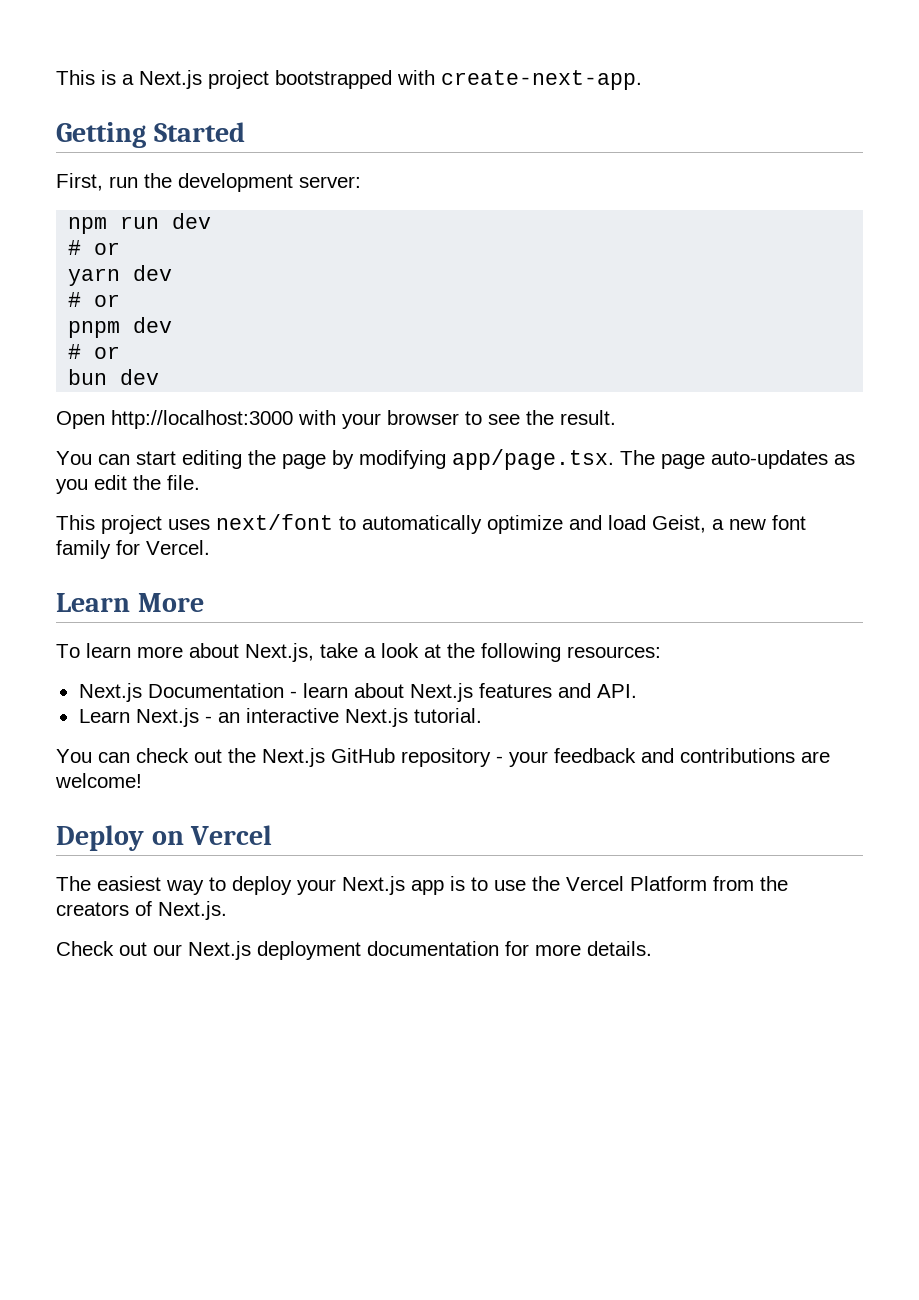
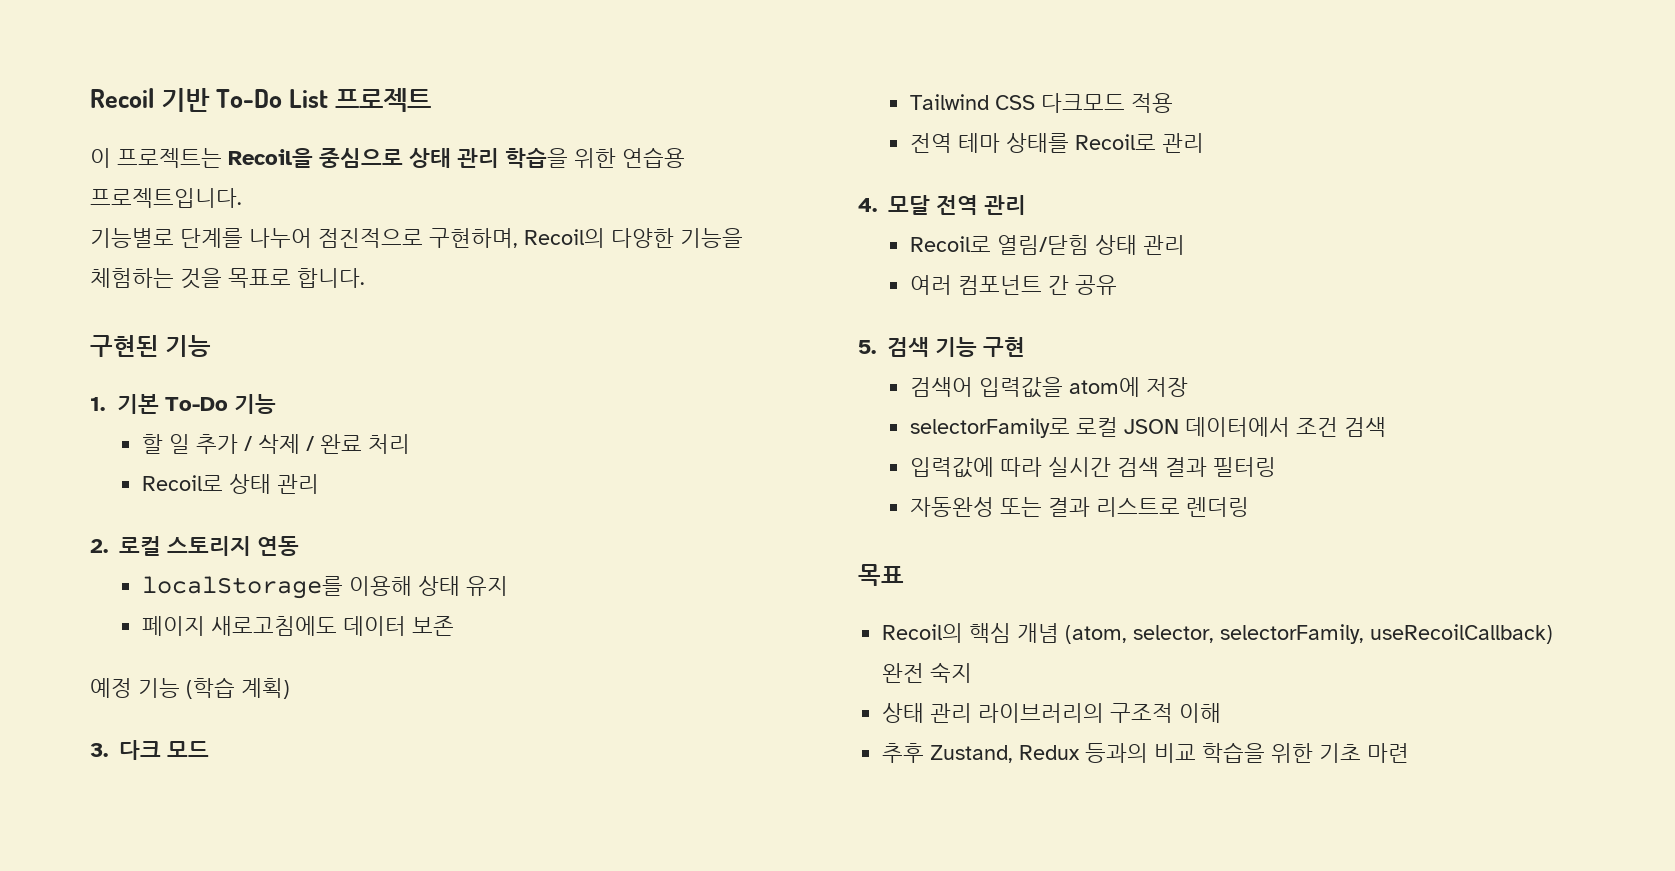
- This is a Next.js project bootstrapped with create-next-app.
- Getting Started
- First, run the development server:
- npm run dev
- # or
- yarn dev
- # or
- pnpm dev
- # or
- bun dev
- Open http://localhost:3000 with your browser to see the result.
- You can start editing the page by modifying app/page.tsx. The page auto-updates as you edit the file.
- This project uses next/font to automatically optimize and load Geist, a new font family for Vercel.
- Learn More
- To learn more about Next.js, take a look at the following resources:
- Next.js Documentation - learn about Next.js features and API.
- Learn Next.js - an interactive Next.js tutorial.
- You can check out the Next.js GitHub repository - your feedback and contributions are welcome!
- Deploy on Vercel
- The easiest way to deploy your Next.js app is to use the Vercel Platform from the creators of Next.js.
- Check out our Next.js deployment documentation for more details.
+ Recoil 기반 To-Do List 프로젝트
+ 이 프로젝트는 Recoil을 중심으로 상태 관리 학습을 위한 연습용 프로젝트입니다.
+ 기능별로 단계를 나누어 점진적으로 구현하며, Recoil의 다양한 기능을 체험하는 것을 목표로 합니다.
+ 구현된 기능
+ 1. 기본 To-Do 기능
+ 할 일 추가 / 삭제 / 완료 처리
+ Recoil로 상태 관리
+ 2. 로컬 스토리지 연동
+ localStorage를 이용해 상태 유지
+ 페이지 새로고침에도 데이터 보존
+ 예정 기능 (학습 계획)
+ 3. 다크 모드
+ Tailwind CSS 다크모드 적용
+ 전역 테마 상태를 Recoil로 관리
+ 4. 모달 전역 관리
+ Recoil로 열림/닫힘 상태 관리
+ 여러 컴포넌트 간 공유
+ 5. 검색 기능 구현
+ 검색어 입력값을 atom에 저장
+ selectorFamily로 로컬 JSON 데이터에서 조건 검색
+ 입력값에 따라 실시간 검색 결과 필터링
+ 자동완성 또는 결과 리스트로 렌더링
+ 목표
+ Recoil의 핵심 개념 (atom, selector, selectorFamily, useRecoilCallback) 완전 숙지
+ 상태 관리 라이브러리의 구조적 이해
+ 추후 Zustand, Redux 등과의 비교 학습을 위한 기초 마련

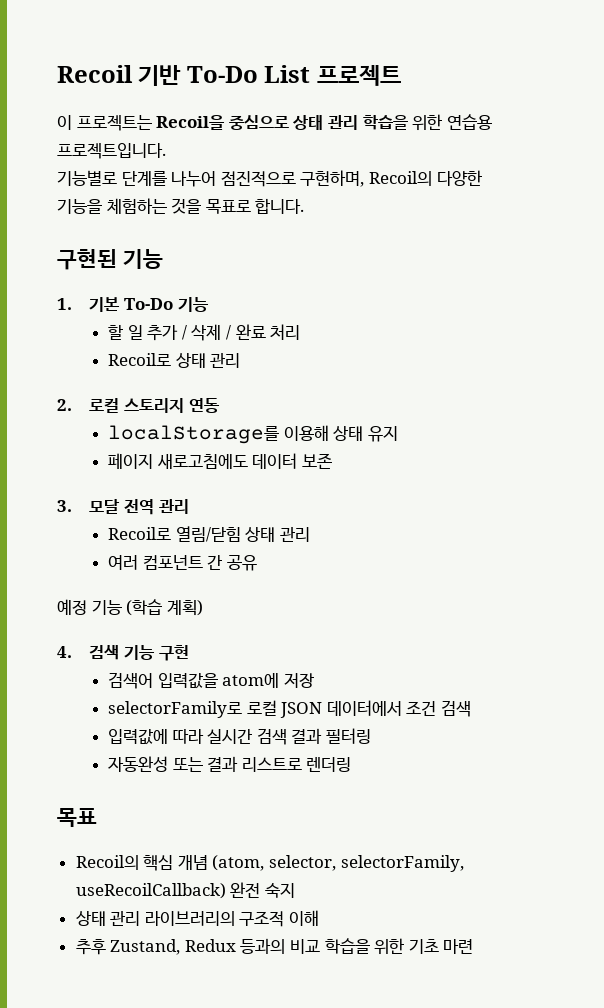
- 예정 기능 (학습 계획)
- 3. 다크 모드
- Tailwind CSS 다크모드 적용
- 전역 테마 상태를 Recoil로 관리
- 4. 모달 전역 관리
+ 3. 모달 전역 관리
- 5. 검색 기능 구현
+ 예정 기능 (학습 계획)
+ 4. 검색 기능 구현

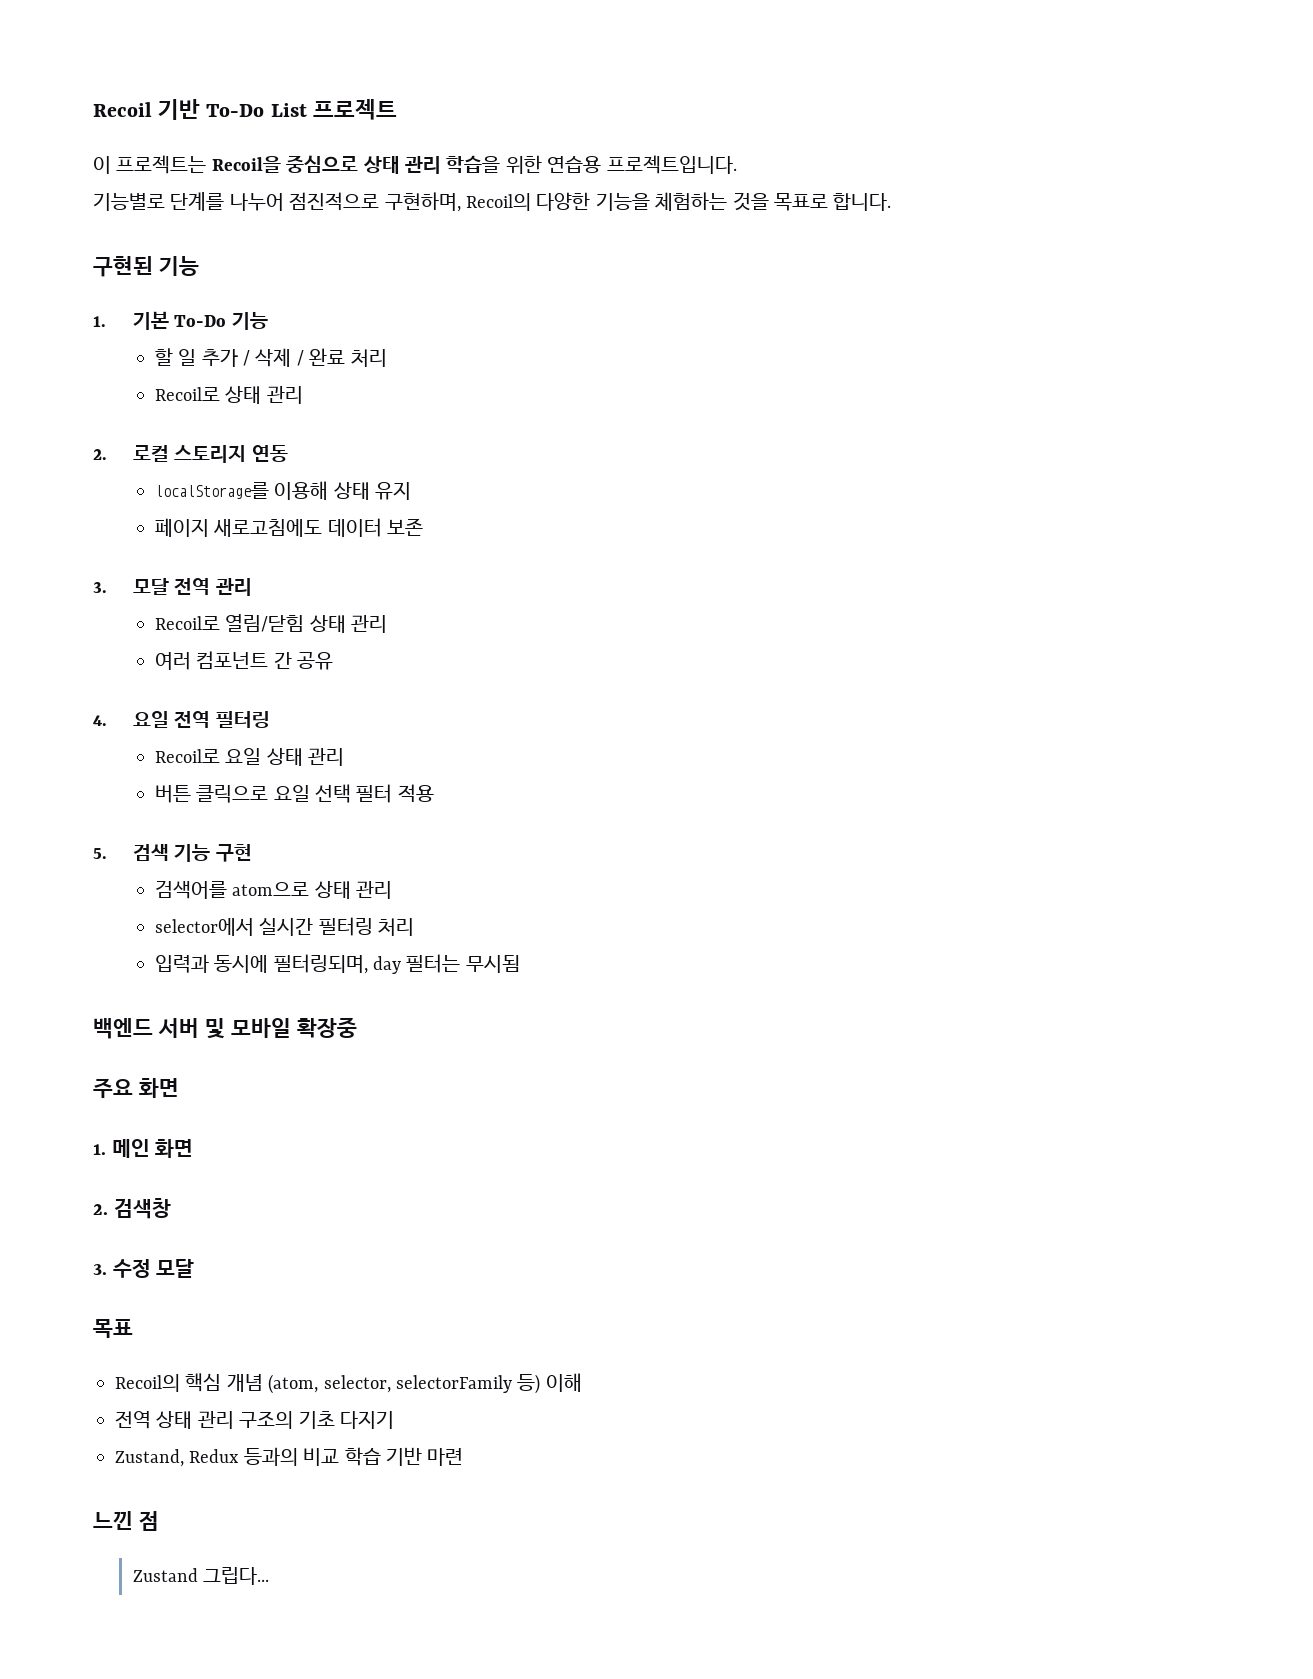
- 예정 기능 (학습 계획)
- 4. 검색 기능 구현
- 검색어 입력값을 atom에 저장
- selectorFamily로 로컬 JSON 데이터에서 조건 검색
- 입력값에 따라 실시간 검색 결과 필터링
- 자동완성 또는 결과 리스트로 렌더링
+ 4. 요일 전역 필터링
+ Recoil로 요일 상태 관리
+ 버튼 클릭으로 요일 선택 필터 적용
+ 5. 검색 기능 구현
+ 검색어를 atom으로 상태 관리
+ selector에서 실시간 필터링 처리
+ 입력과 동시에 필터링되며, day 필터는 무시됨
+ 백엔드 서버 및 모바일 확장중
+ 주요 화면
+ 1. 메인 화면
+ 2. 검색창
+ 3. 수정 모달
- Recoil의 핵심 개념 (atom, selector, selectorFamily, useRecoilCallback) 완전 숙지
- 상태 관리 라이브러리의 구조적 이해
- 추후 Zustand, Redux 등과의 비교 학습을 위한 기초 마련
+ Recoil의 핵심 개념 (atom, selector, selectorFamily 등) 이해
+ 전역 상태 관리 구조의 기초 다지기
+ Zustand, Redux 등과의 비교 학습 기반 마련
+ 느낀 점
+ Zustand 그립다...

